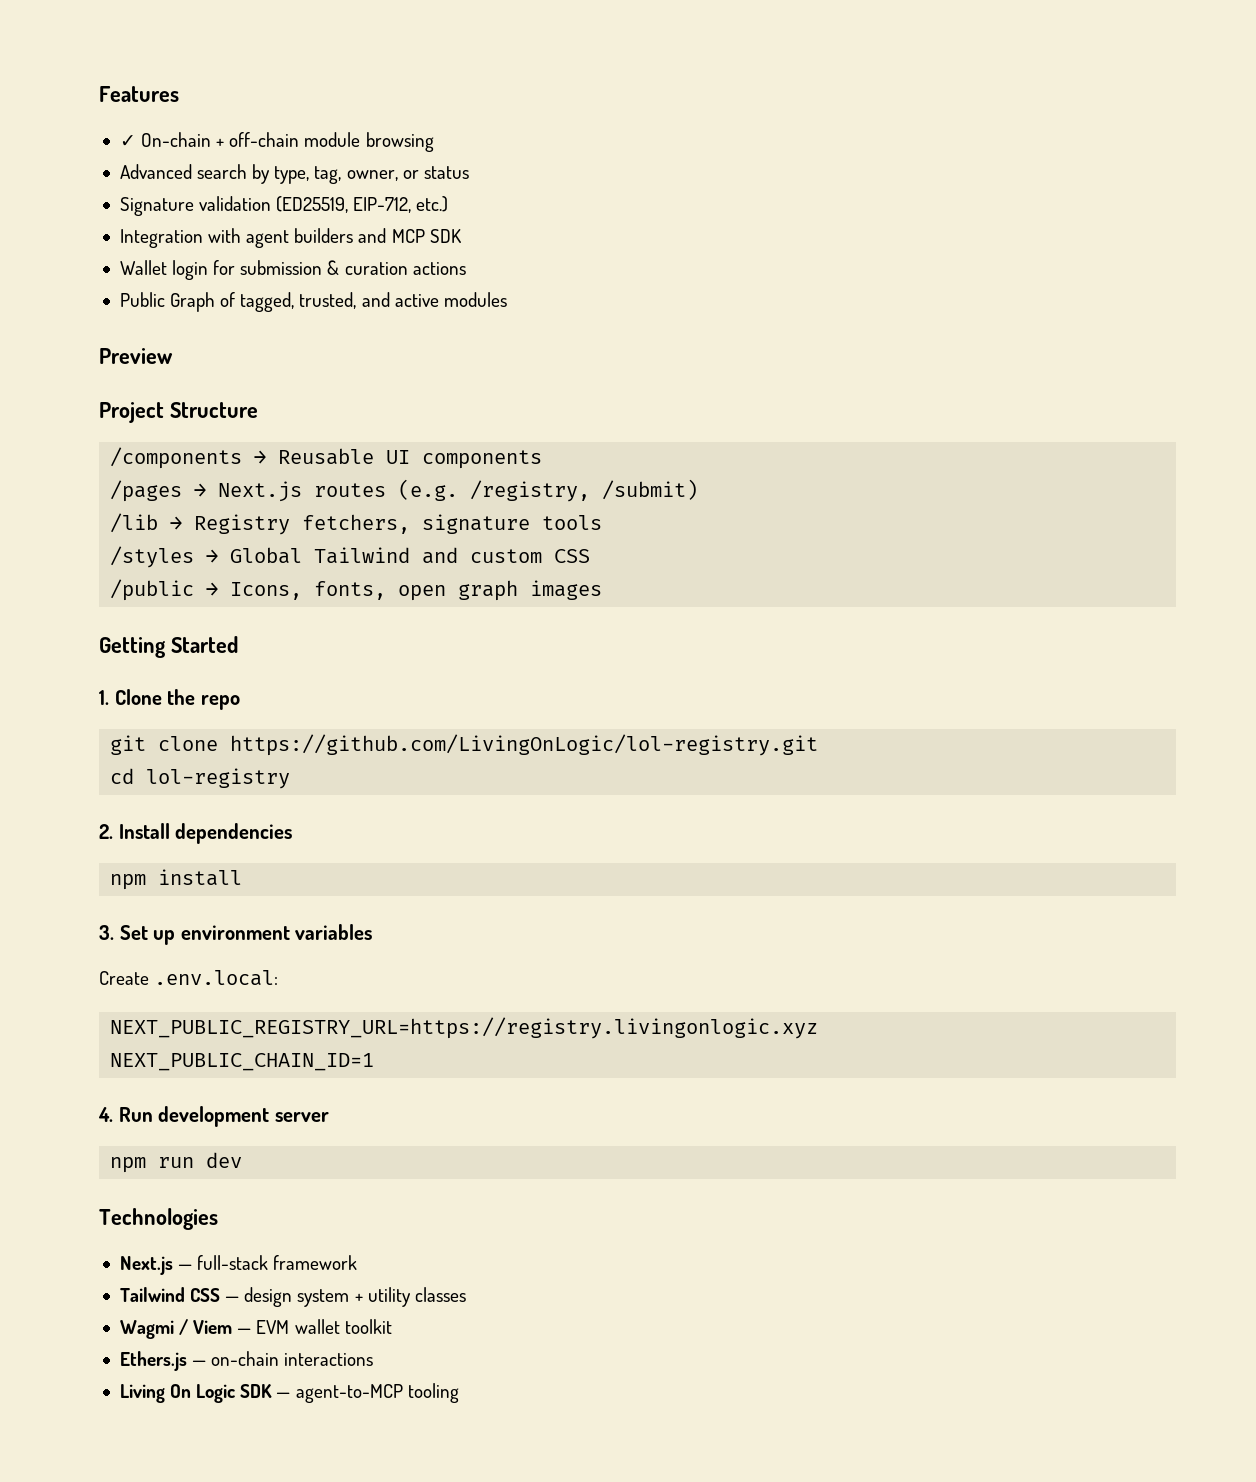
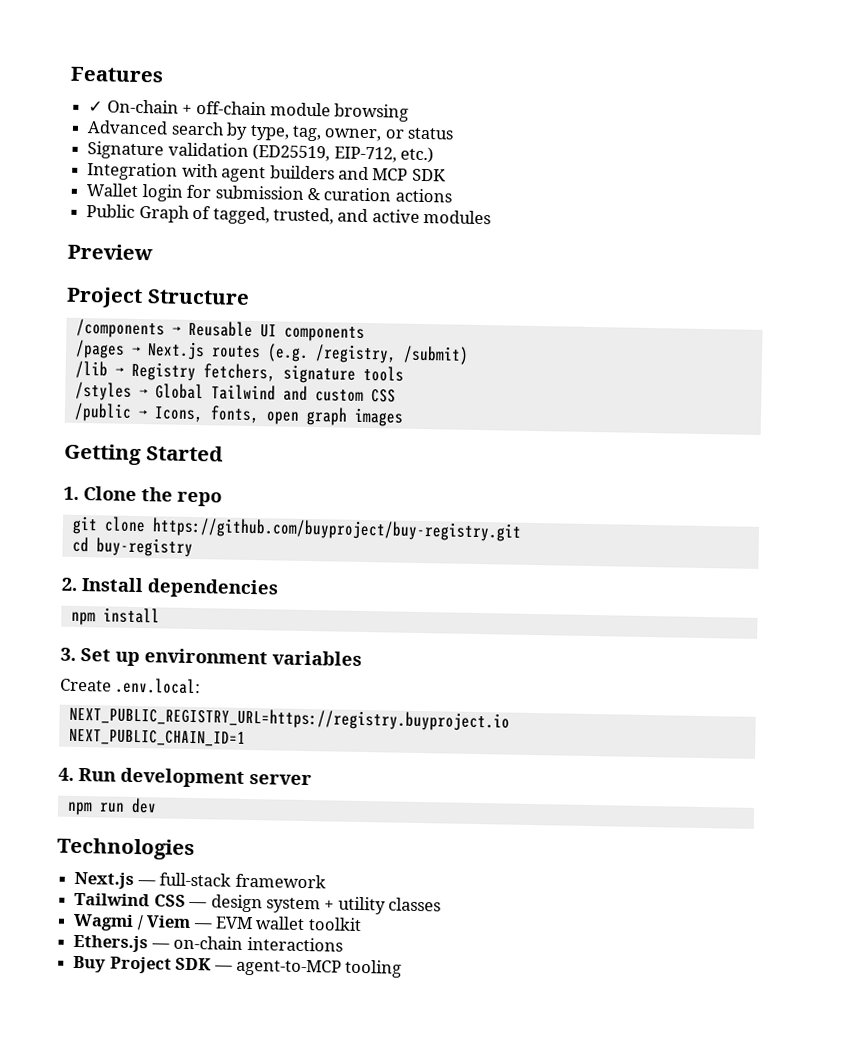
- git clone https://github.com/LivingOnLogic/lol-registry.git
+ git clone https://github.com/buyproject/buy-registry.git
- cd lol-registry
+ cd buy-registry
- NEXT_PUBLIC_REGISTRY_URL=https://registry.livingonlogic.xyz
+ NEXT_PUBLIC_REGISTRY_URL=https://registry.buyproject.io
- Living On Logic SDK — agent-to-MCP tooling
+ Buy Project SDK — agent-to-MCP tooling

